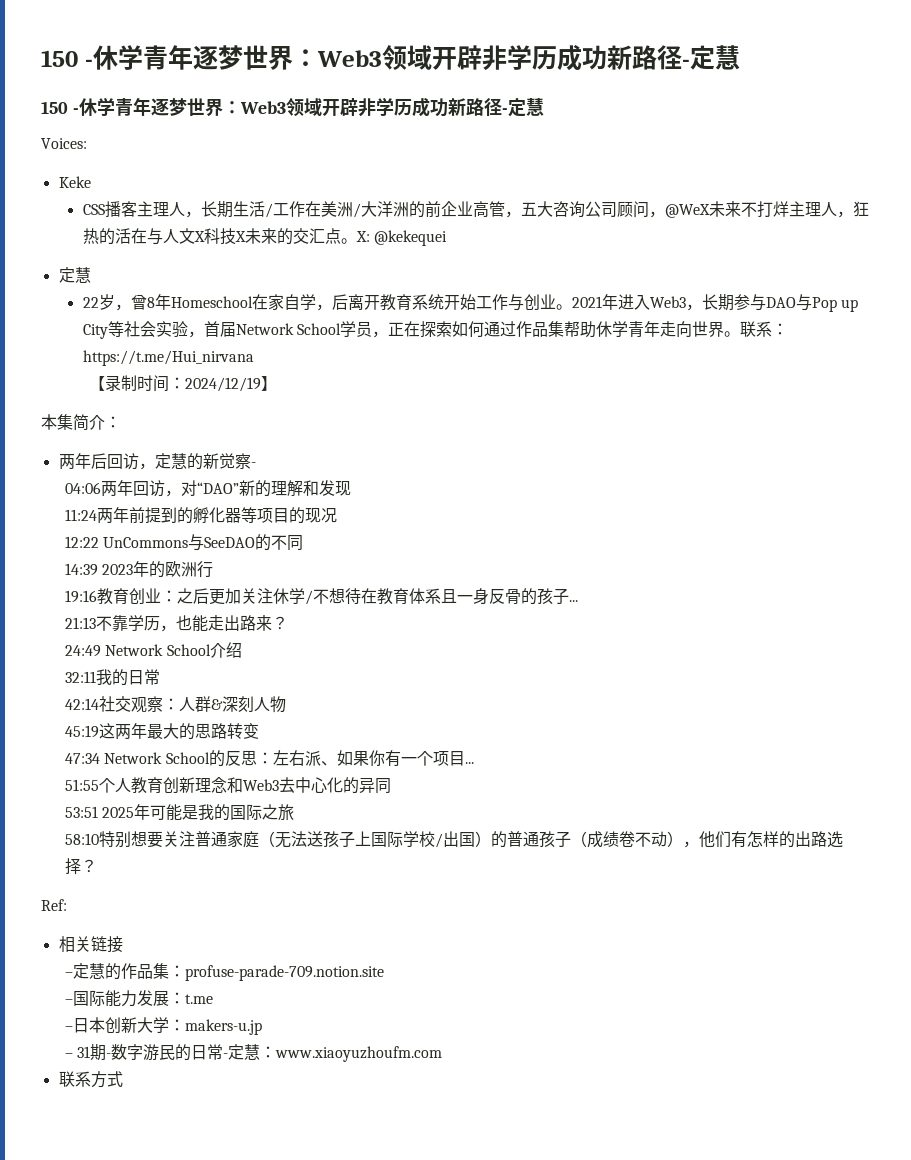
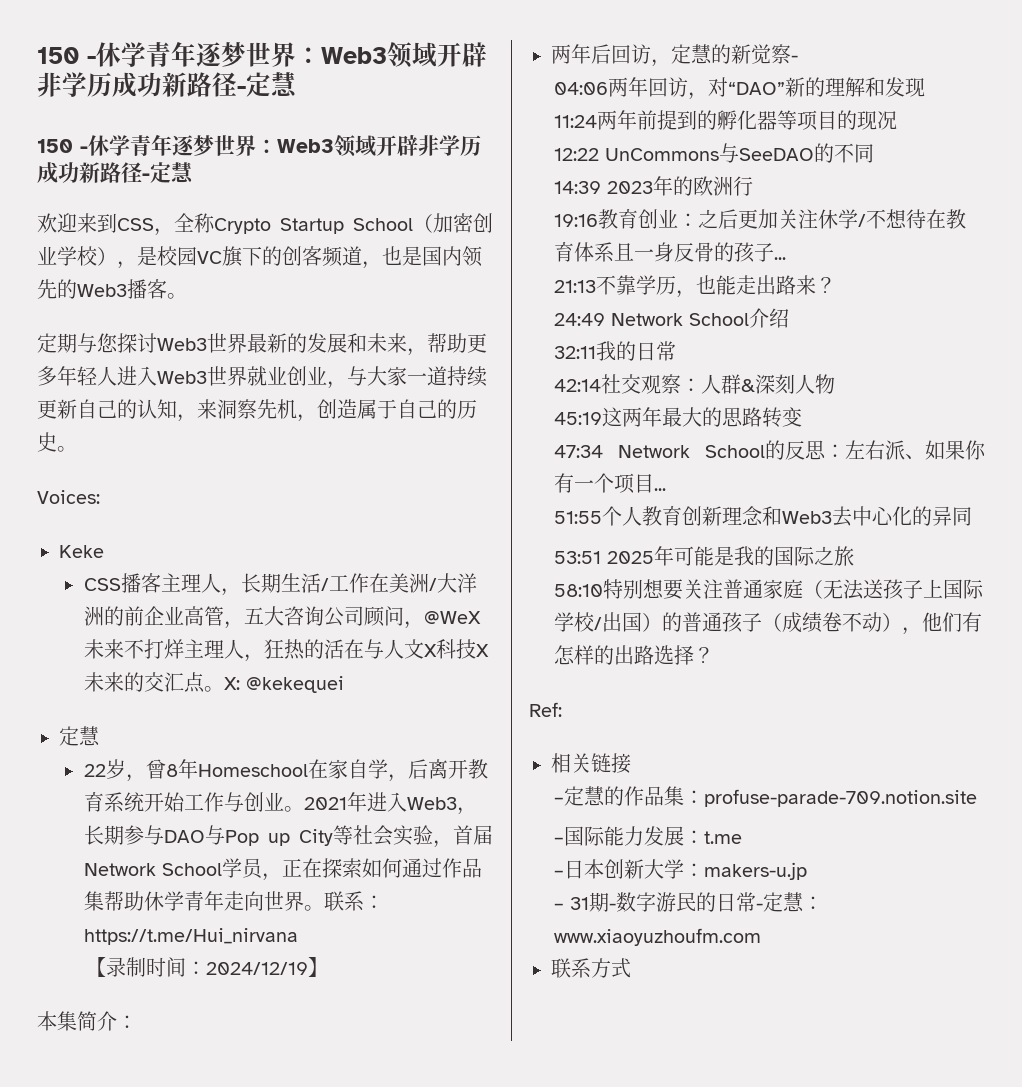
+ 欢迎来到CSS，全称Crypto Startup School（加密创业学校），是校园VC旗下的创客频道，也是国内领先的Web3播客。
+ 定期与您探讨Web3世界最新的发展和未来，帮助更多年轻人进入Web3世界就业创业，与大家一道持续更新自己的认知，来洞察先机，创造属于自己的历史。

